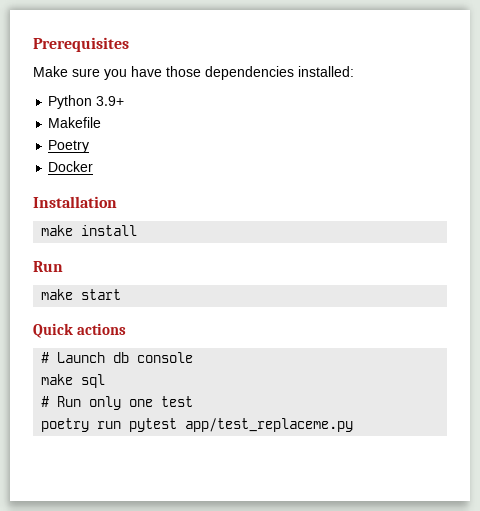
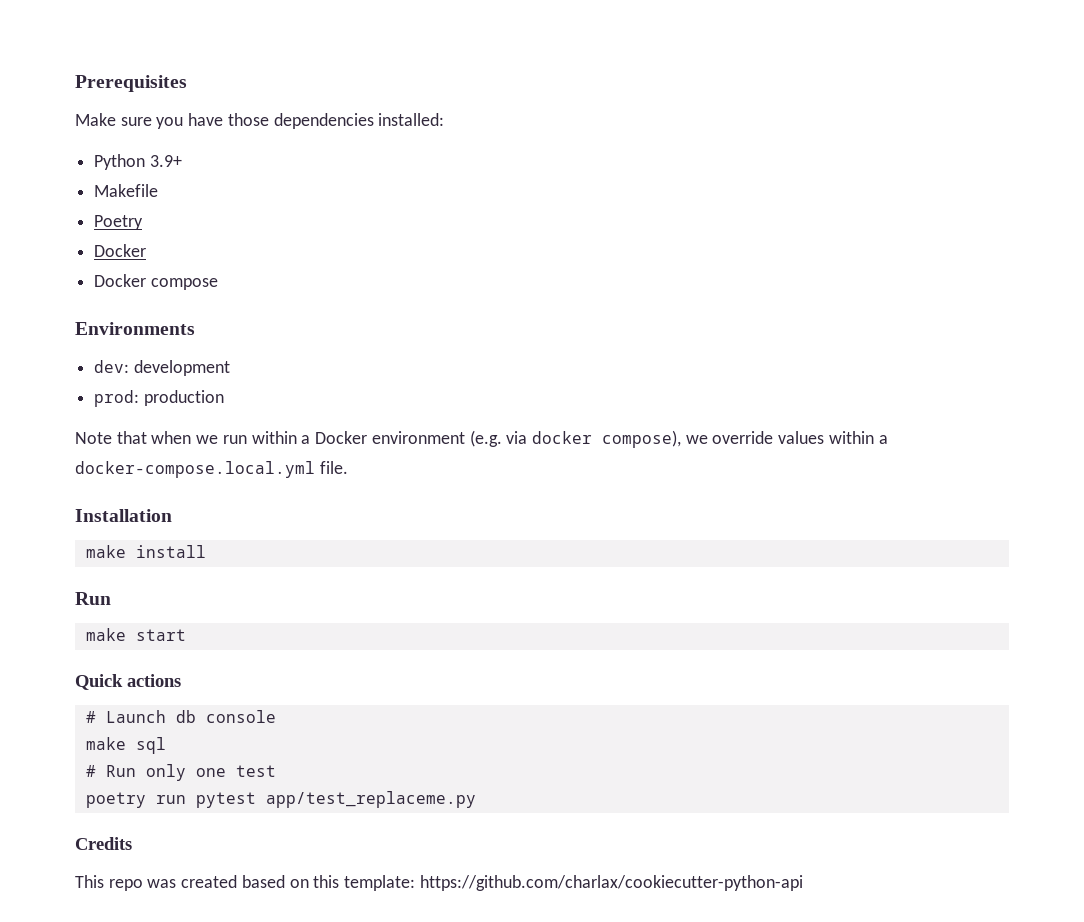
+ Docker compose
+ Environments
+ dev: development
+ prod: production
+ Note that when we run within a Docker environment (e.g. via docker compose), we override values within a docker-compose.local.yml file.
+ Credits
+ This repo was created based on this template: https://github.com/charlax/cookiecutter-python-api

